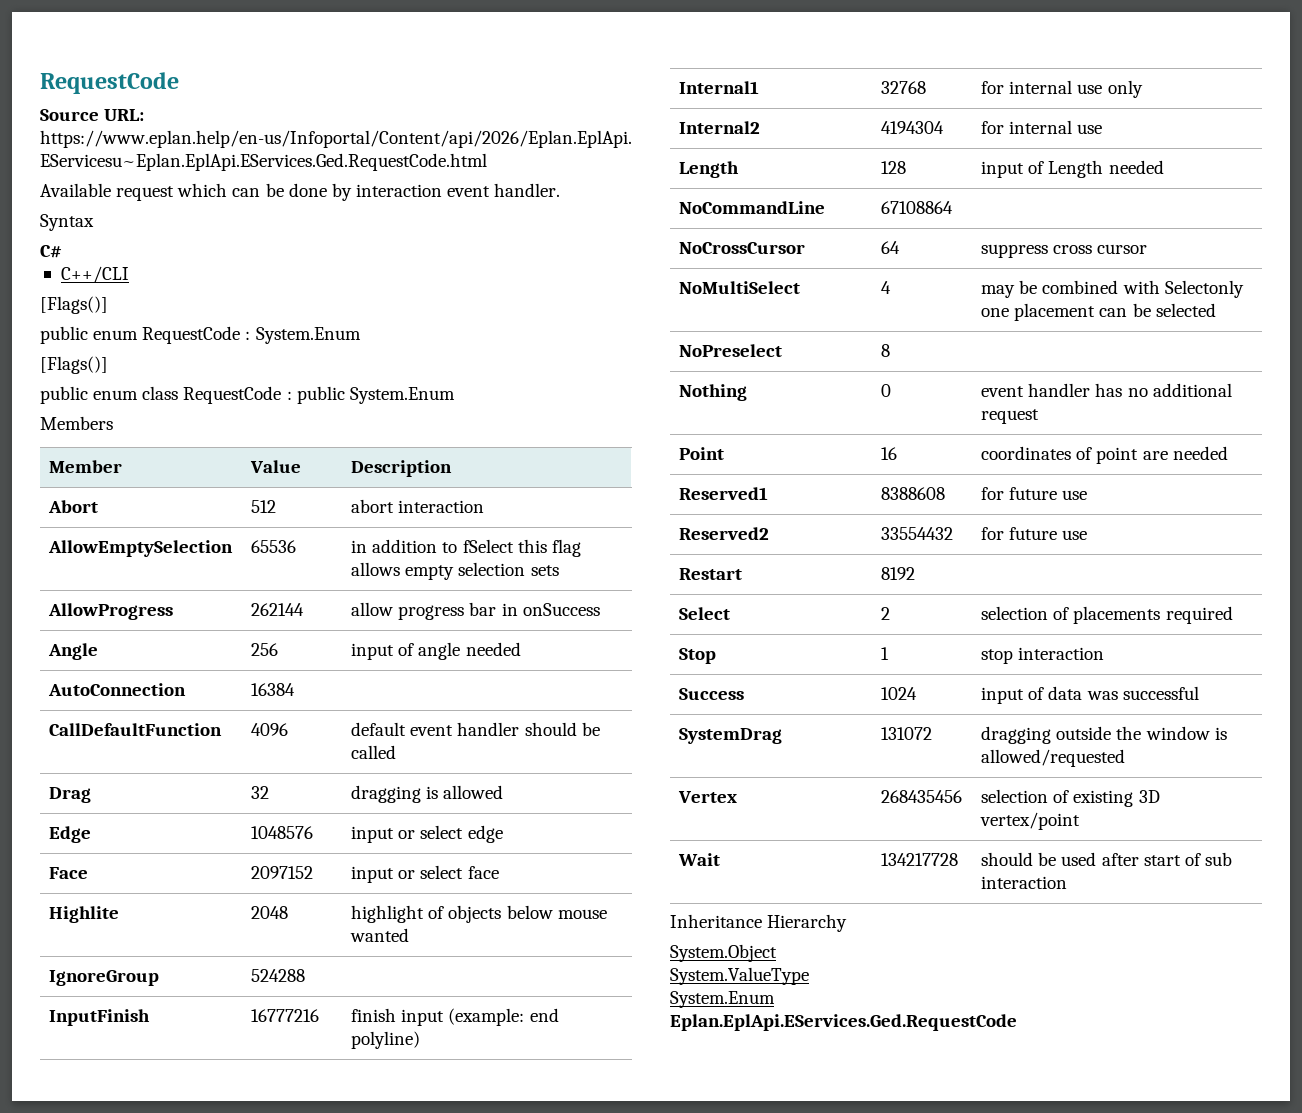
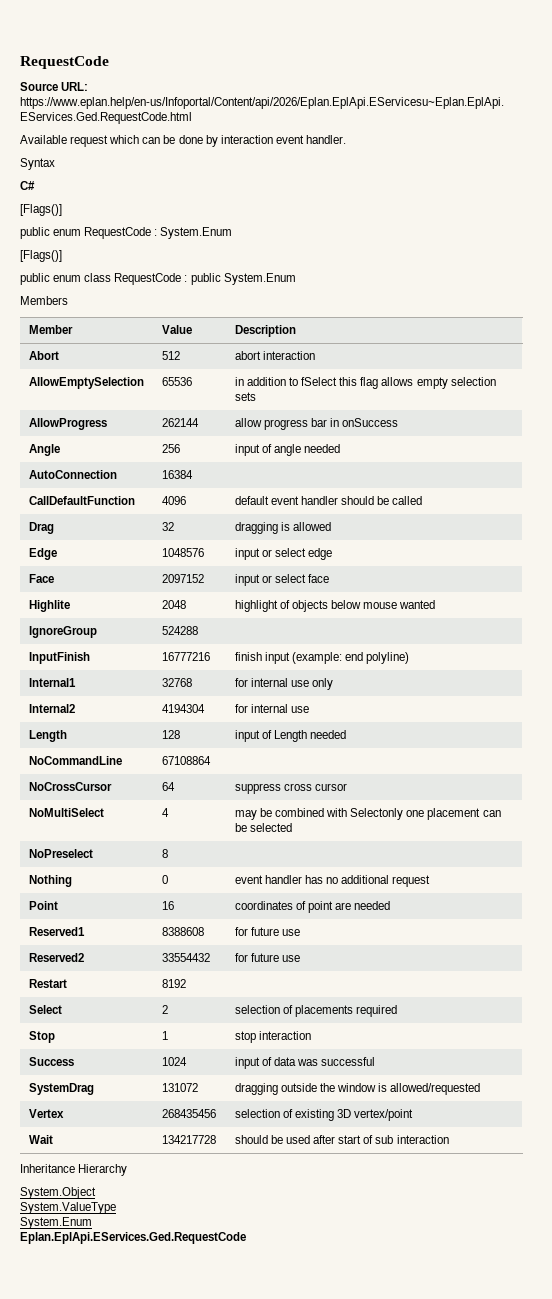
- C++/CLI

